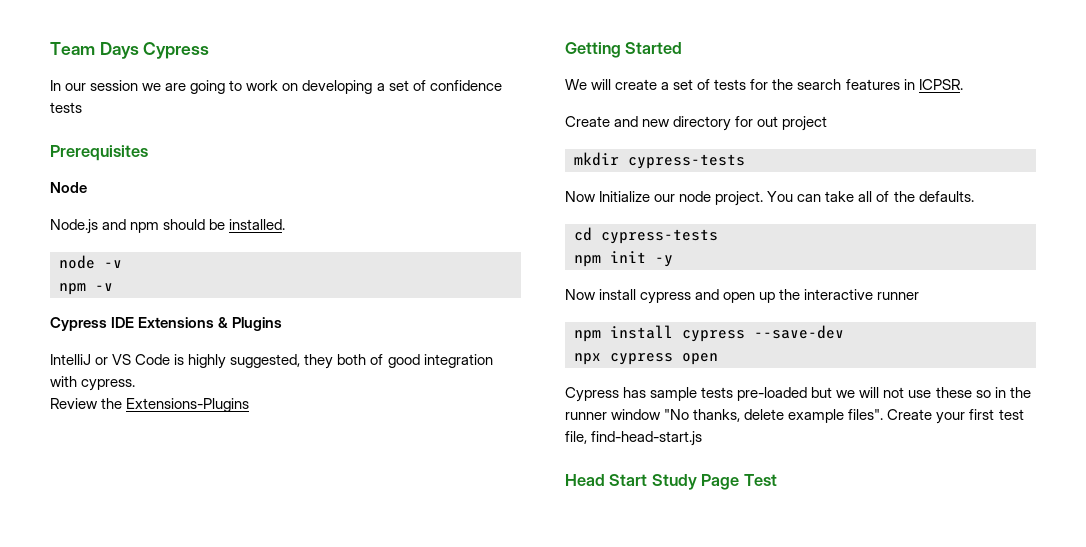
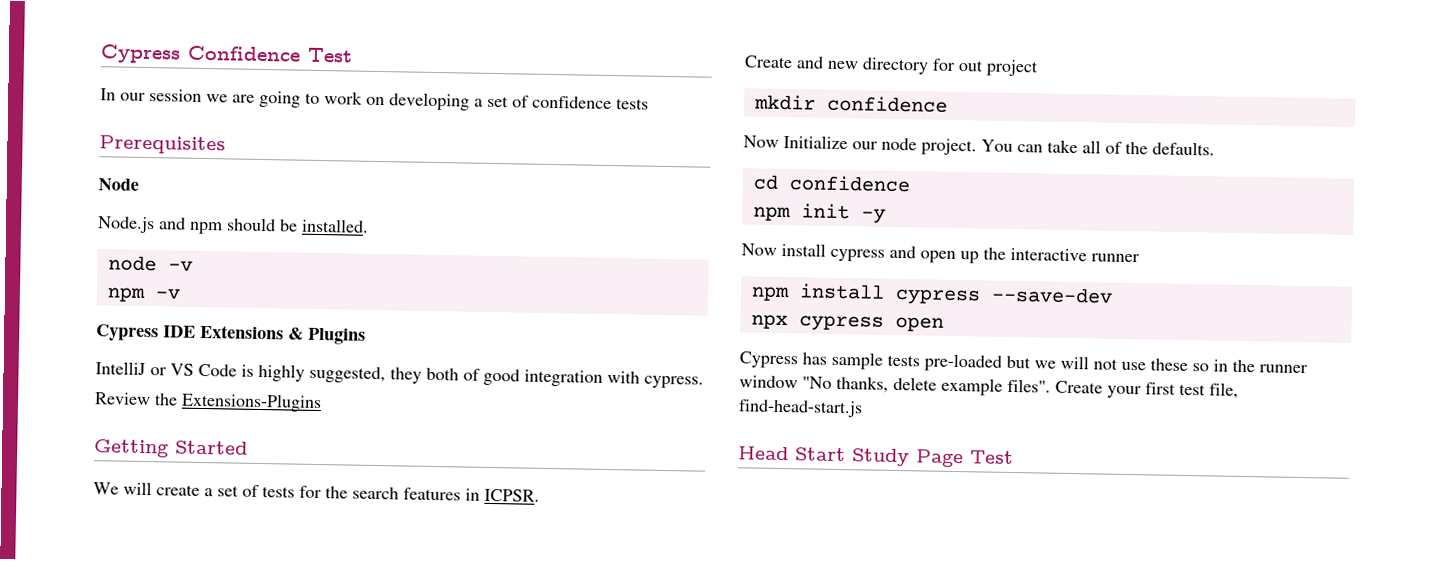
- Team Days Cypress
+ Cypress Confidence Test
- mkdir cypress-tests
+ mkdir confidence
- cd cypress-tests
+ cd confidence

